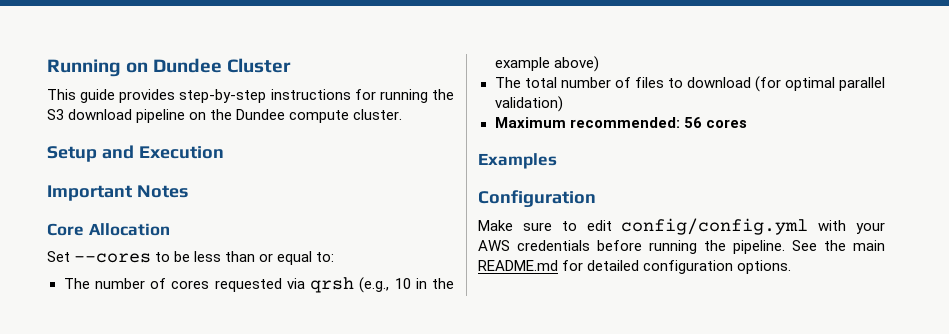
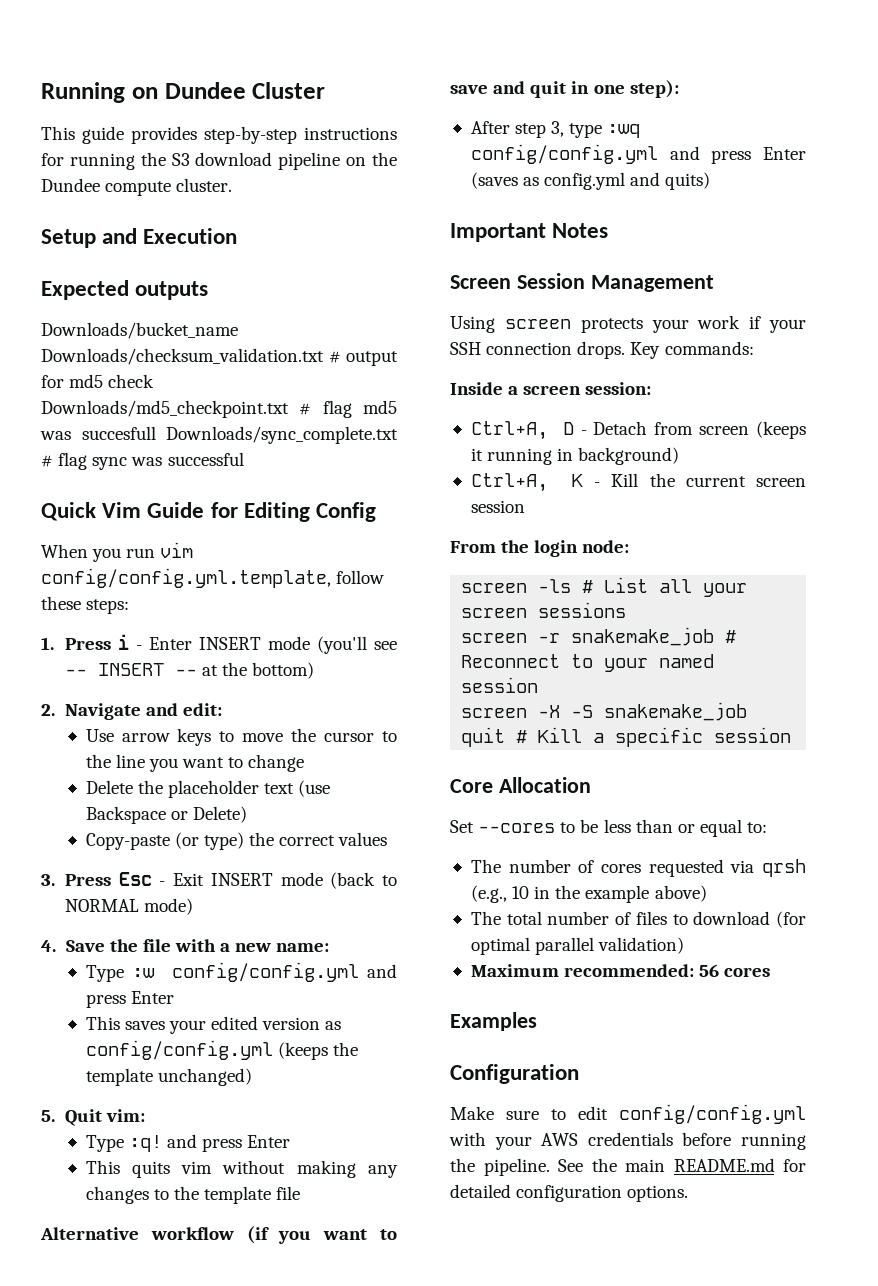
+ Expected outputs
+ Downloads/bucket_name Downloads/checksum_validation.txt # output for md5 check Downloads/md5_checkpoint.txt # flag md5 was succesfull Downloads/sync_complete.txt # flag sync was successful
+ Quick Vim Guide for Editing Config
+ When you run vim config/config.yml.template, follow these steps:
+ 1. Press i - Enter INSERT mode (you'll see -- INSERT -- at the bottom)
+ 2. Navigate and edit:
+ Use arrow keys to move the cursor to the line you want to change
+ Delete the placeholder text (use Backspace or Delete)
+ Copy-paste (or type) the correct values
+ 3. Press Esc - Exit INSERT mode (back to NORMAL mode)
+ 4. Save the file with a new name:
+ Type :w config/config.yml and press Enter
+ This saves your edited version as config/config.yml (keeps the template unchanged)
+ 5. Quit vim:
+ Type :q! and press Enter
+ This quits vim without making any changes to the template file
+ Alternative workflow (if you want to save and quit in one step):
+ After step 3, type :wq config/config.yml and press Enter (saves as config.yml and quits)
  Important Notes
+ Screen Session Management
+ Using screen protects your work if your SSH connection drops. Key commands:
+ Inside a screen session:
+ Ctrl+A, D - Detach from screen (keeps it running in background)
+ Ctrl+A, K - Kill the current screen session
+ From the login node:
+ screen -ls # List all your screen sessions
+ screen -r snakemake_job # Reconnect to your named session
+ screen -X -S snakemake_job quit # Kill a specific session

